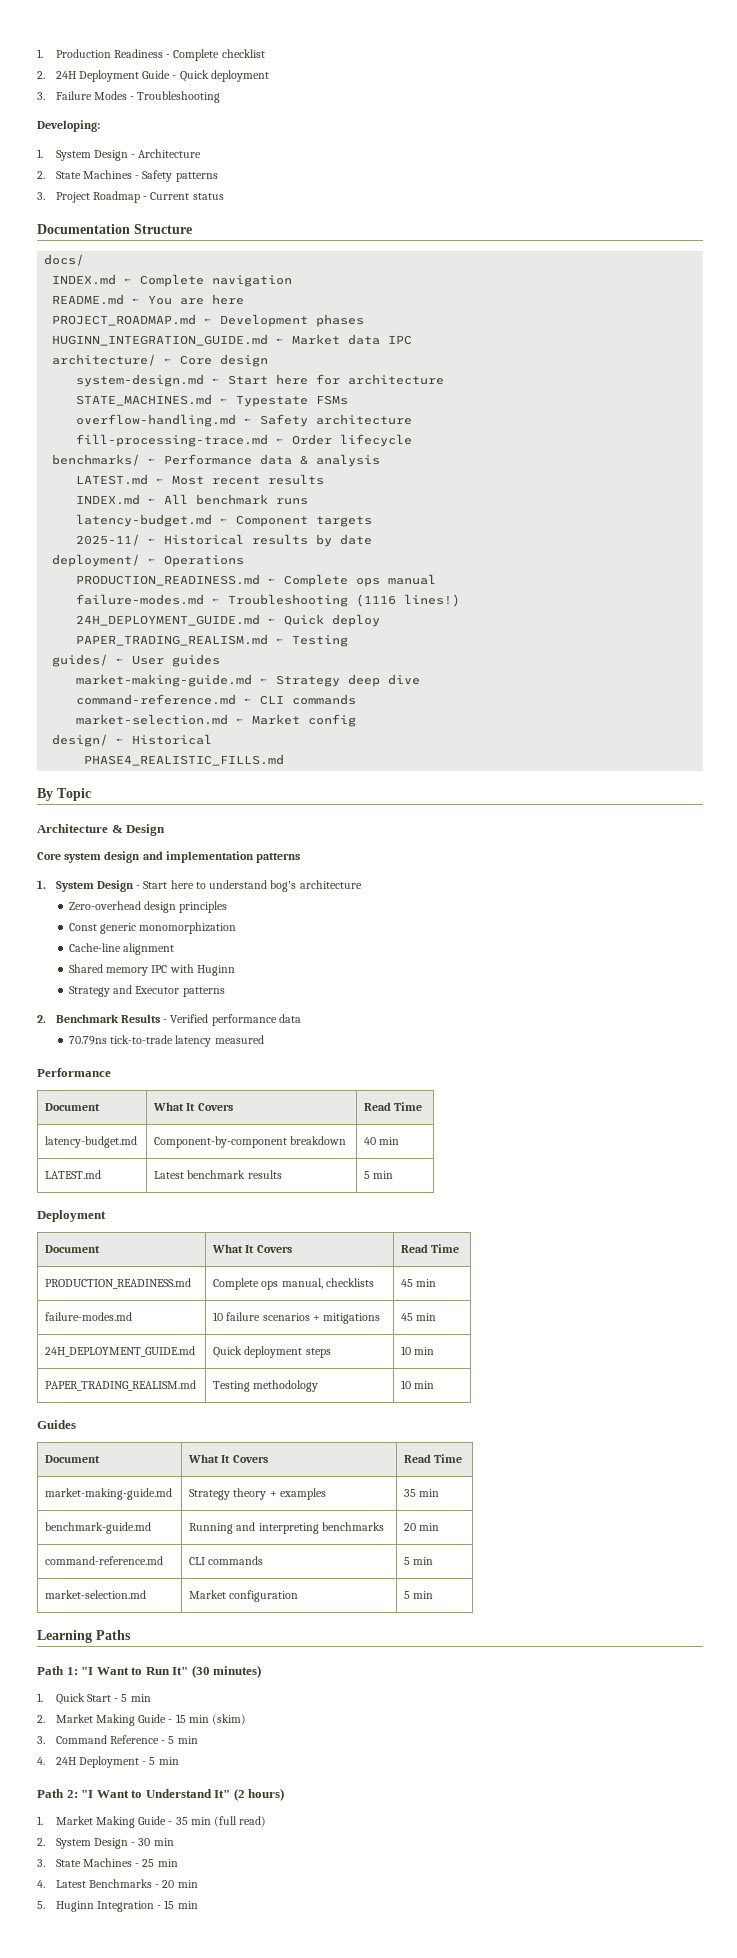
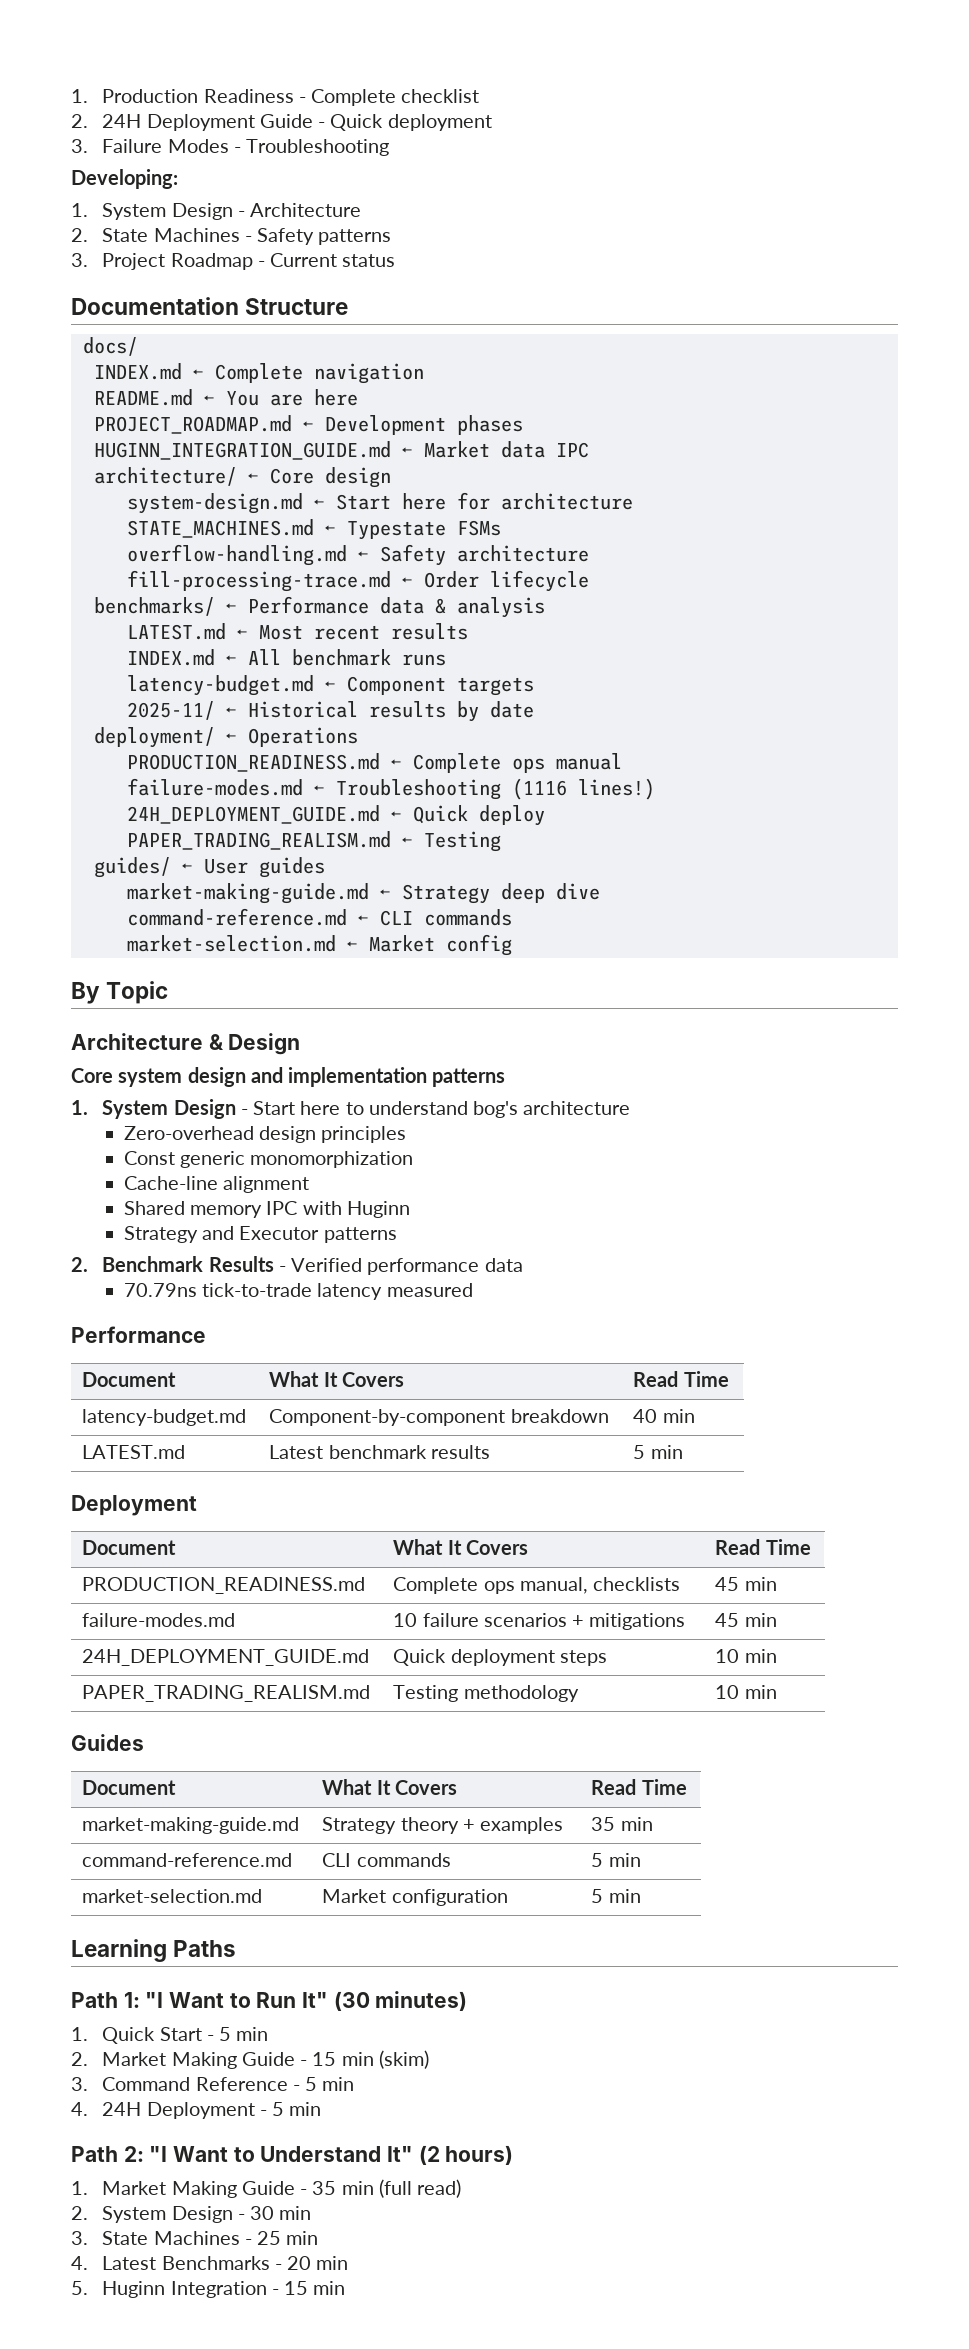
- design/ ← Historical
- PHASE4_REALISTIC_FILLS.md
- benchmark-guide.md | Running and interpreting benchmarks | 20 min

